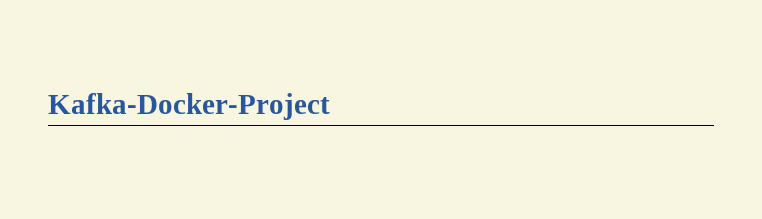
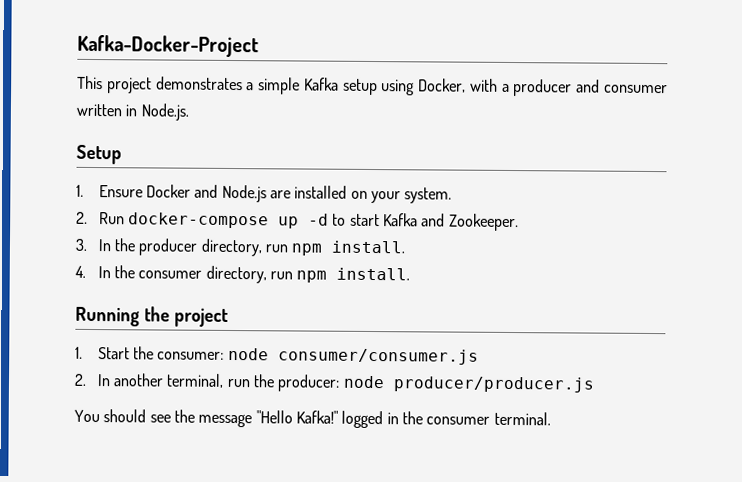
+ This project demonstrates a simple Kafka setup using Docker, with a producer and consumer written in Node.js.
+ Setup
+ 1. Ensure Docker and Node.js are installed on your system.
+ 2. Run docker-compose up -d to start Kafka and Zookeeper.
+ 3. In the producer directory, run npm install.
+ 4. In the consumer directory, run npm install.
+ Running the project
+ 1. Start the consumer: node consumer/consumer.js
+ 2. In another terminal, run the producer: node producer/producer.js
+ You should see the message "Hello Kafka!" logged in the consumer terminal.

